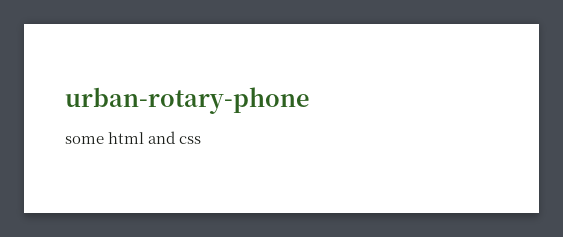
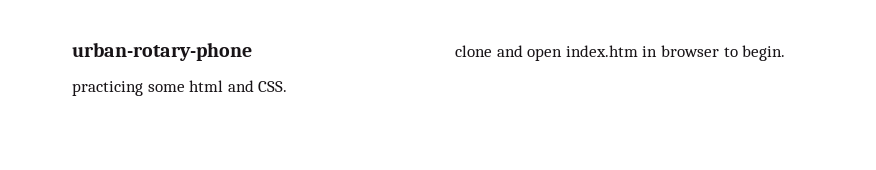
- some html and css
+ practicing some html and CSS.
+ clone and open index.htm in browser to begin.

